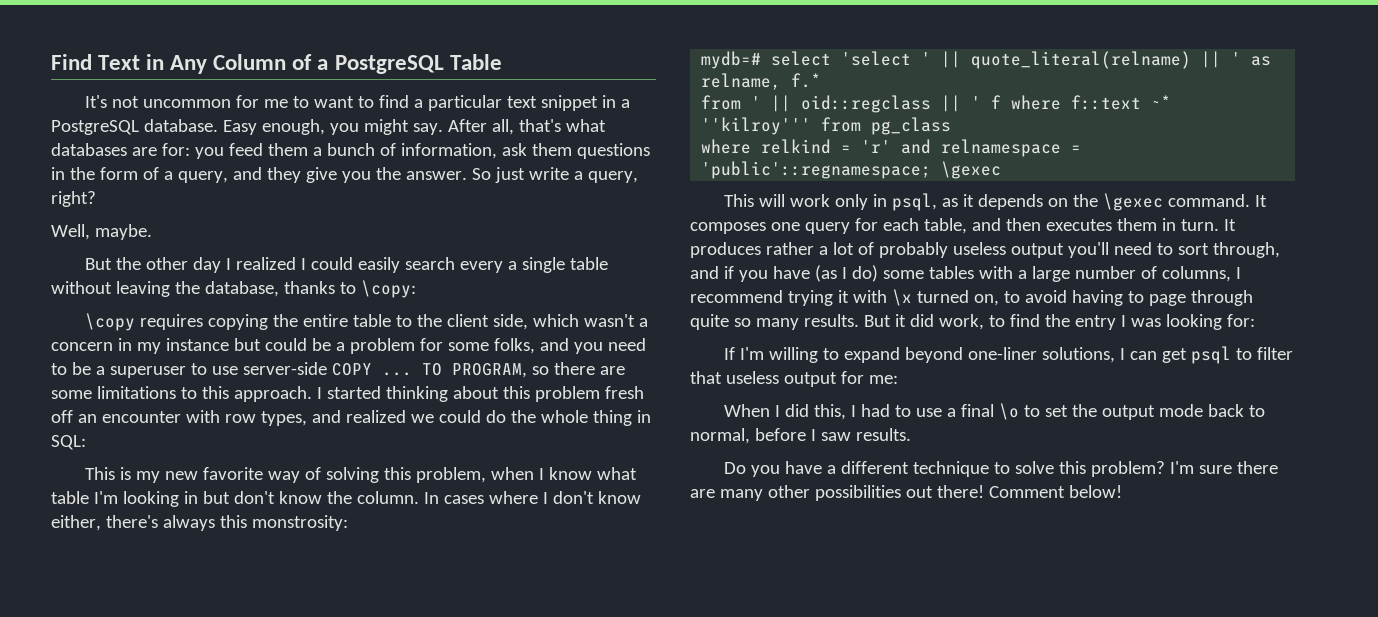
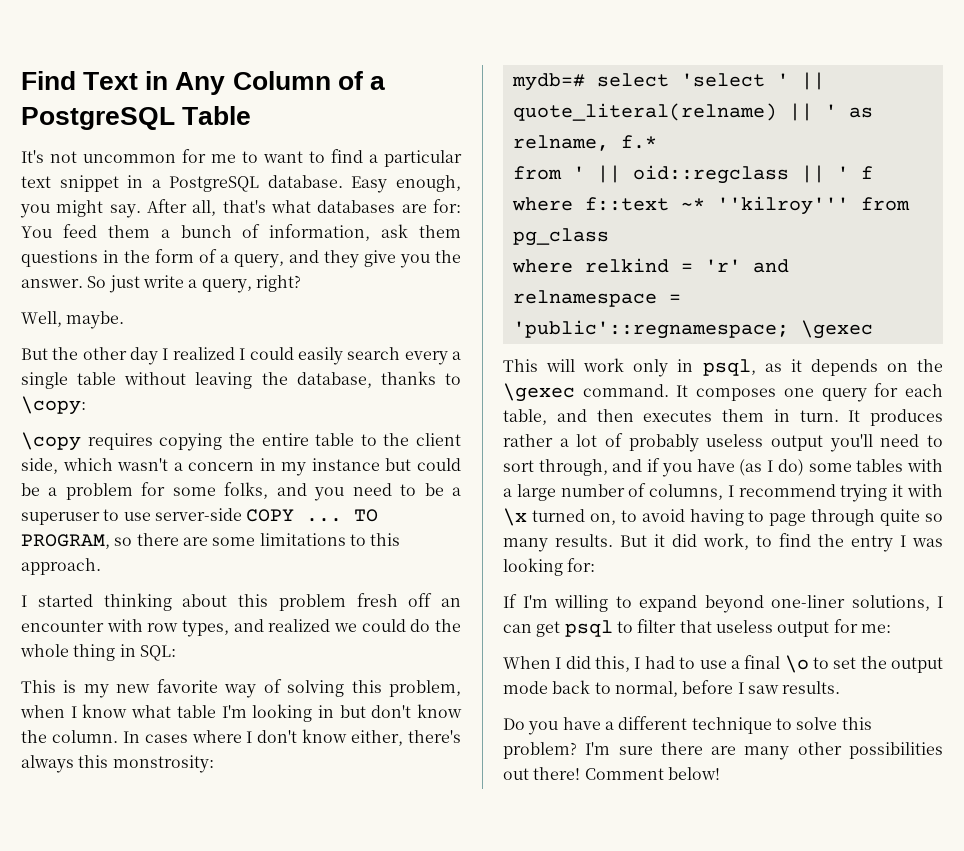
- After all, that's what databases are for: you feed them a bunch of information, ask them questions in the form of a query, and they give you the answer.
+ After all, that's what databases are for: You feed them a bunch of information, ask them questions in the form of a query, and they give you the answer.
- TO PROGRAM, so there are some limitations to this approach. I started thinking about this problem fresh off an encounter with row types, and realized we could do the whole thing in SQL:
+ TO PROGRAM, so there are some limitations to this approach.
+ I started thinking about this problem fresh off an encounter with row types, and realized we could do the whole thing in SQL:

